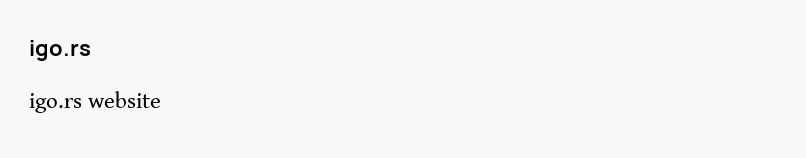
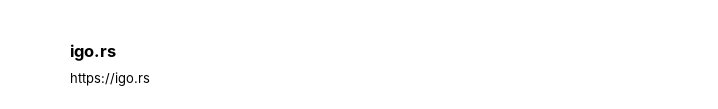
- igo.rs website
+ https://igo.rs

